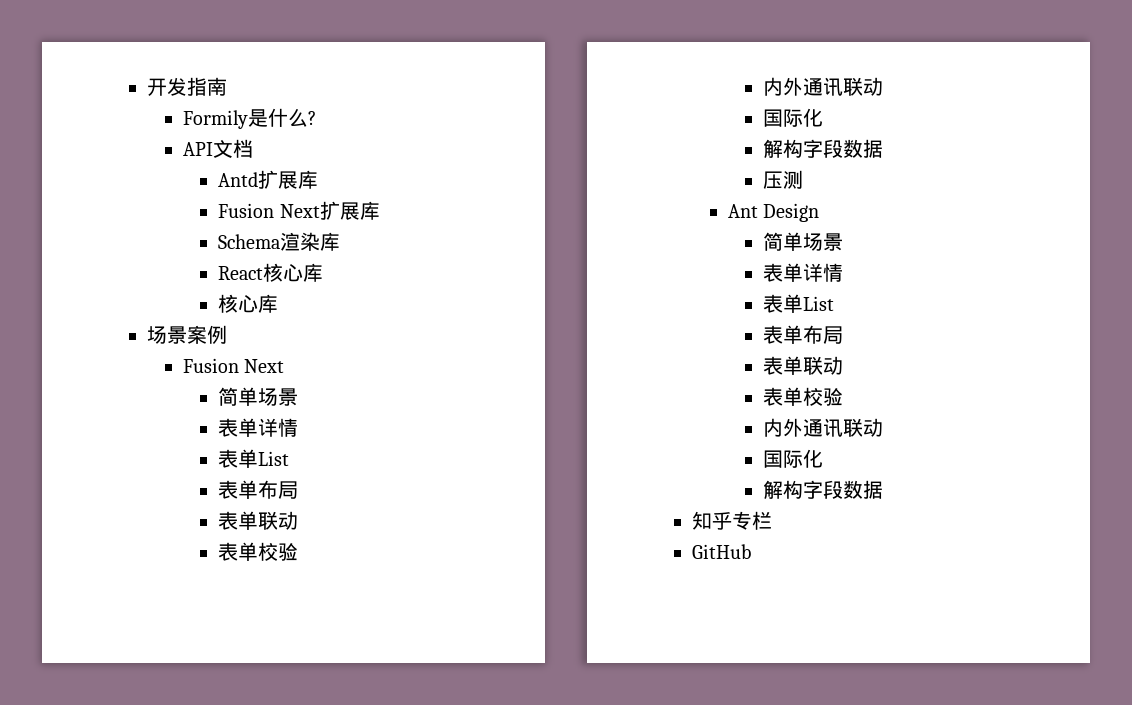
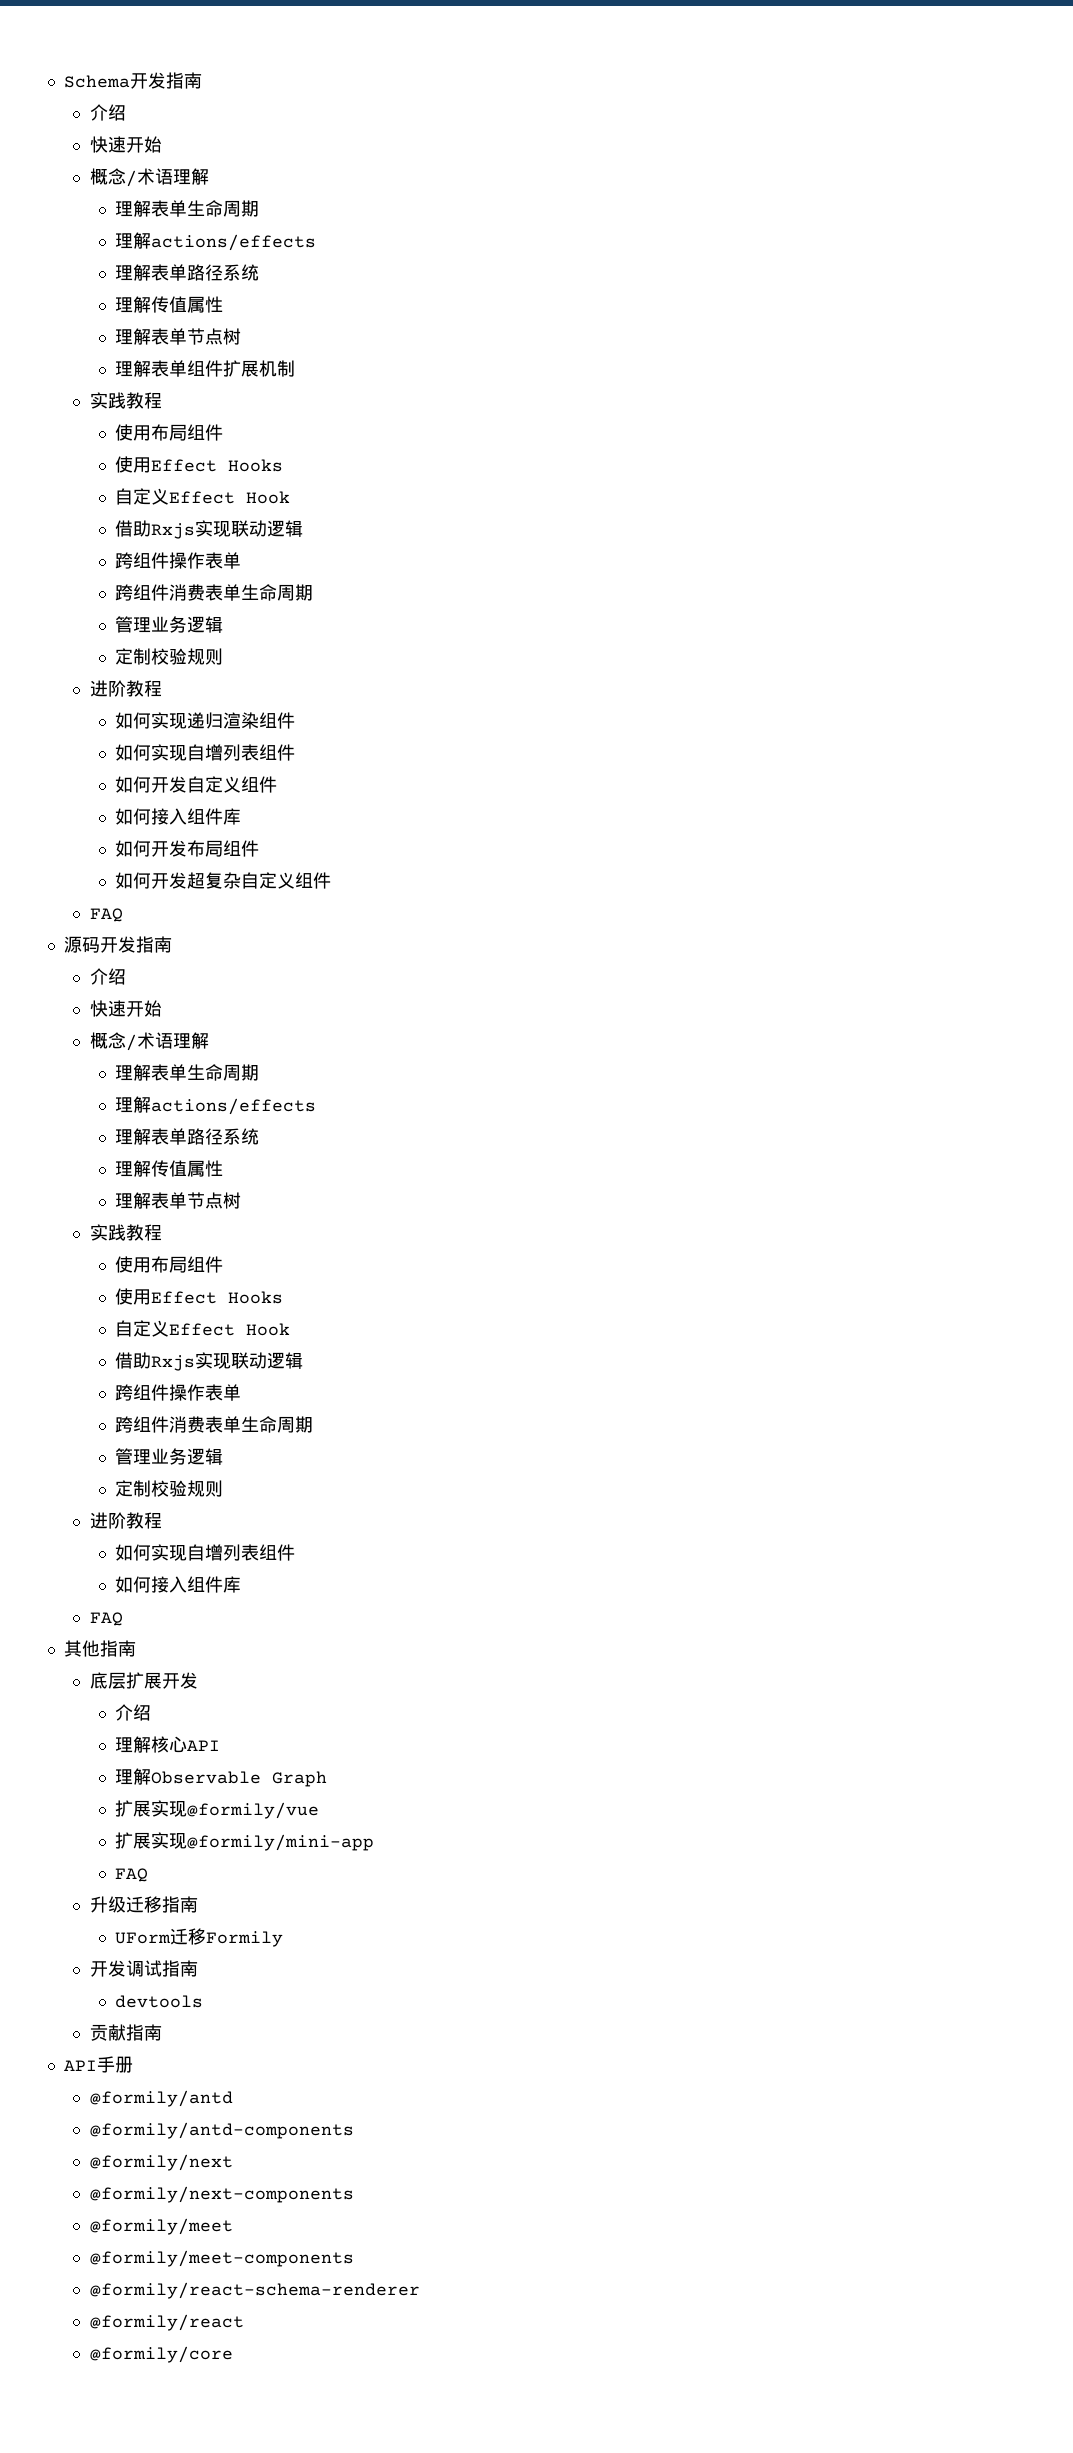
- 开发指南
- Formily是什么?
- API文档
- Antd扩展库
- Fusion Next扩展库
- Schema渲染库
- React核心库
- 核心库
- 场景案例
- Fusion Next
- 简单场景
- 表单详情
- 表单List
- 表单布局
- 表单联动
- 表单校验
- 内外通讯联动
- 国际化
- 解构字段数据
- 压测
- Ant Design
- 简单场景
- 表单详情
- 表单List
- 表单布局
- 表单联动
- 表单校验
- 内外通讯联动
- 国际化
- 解构字段数据
- 知乎专栏
- GitHub
+ Schema开发指南
+ 介绍
+ 快速开始
+ 概念/术语理解
+ 理解表单生命周期
+ 理解actions/effects
+ 理解表单路径系统
+ 理解传值属性
+ 理解表单节点树
+ 理解表单组件扩展机制
+ 实践教程
+ 使用布局组件
+ 使用Effect Hooks
+ 自定义Effect Hook
+ 借助Rxjs实现联动逻辑
+ 跨组件操作表单
+ 跨组件消费表单生命周期
+ 管理业务逻辑
+ 定制校验规则
+ 进阶教程
+ 如何实现递归渲染组件
+ 如何实现自增列表组件
+ 如何开发自定义组件
+ 如何接入组件库
+ 如何开发布局组件
+ 如何开发超复杂自定义组件
+ FAQ
+ 源码开发指南
+ 介绍
+ 快速开始
+ 概念/术语理解
+ 理解表单生命周期
+ 理解actions/effects
+ 理解表单路径系统
+ 理解传值属性
+ 理解表单节点树
+ 实践教程
+ 使用布局组件
+ 使用Effect Hooks
+ 自定义Effect Hook
+ 借助Rxjs实现联动逻辑
+ 跨组件操作表单
+ 跨组件消费表单生命周期
+ 管理业务逻辑
+ 定制校验规则
+ 进阶教程
+ 如何实现自增列表组件
+ 如何接入组件库
+ FAQ
+ 其他指南
+ 底层扩展开发
+ 介绍
+ 理解核心API
+ 理解Observable Graph
+ 扩展实现@formily/vue
+ 扩展实现@formily/mini-app
+ FAQ
+ 升级迁移指南
+ UForm迁移Formily
+ 开发调试指南
+ devtools
+ 贡献指南
+ API手册
+ @formily/antd
+ @formily/antd-components
+ @formily/next
+ @formily/next-components
+ @formily/meet
+ @formily/meet-components
+ @formily/react-schema-renderer
+ @formily/react
+ @formily/core

